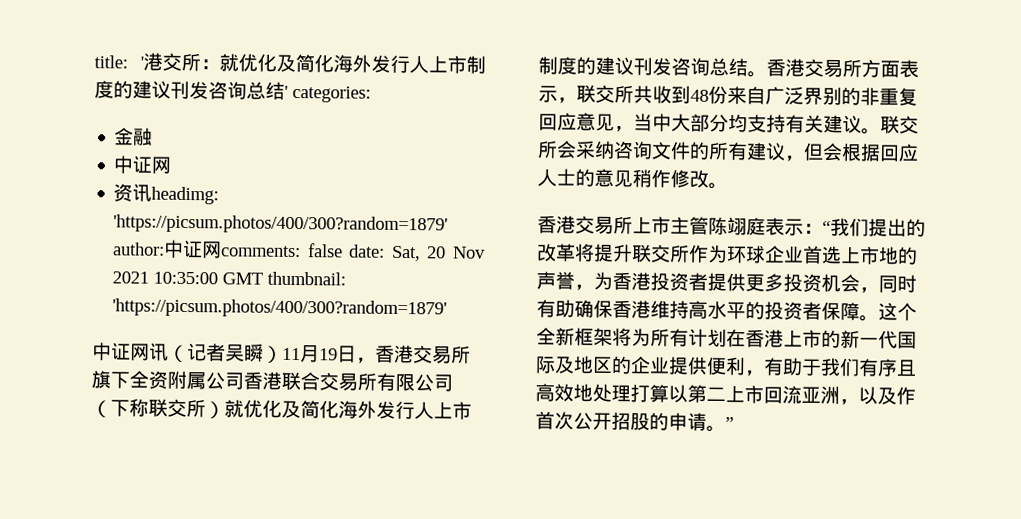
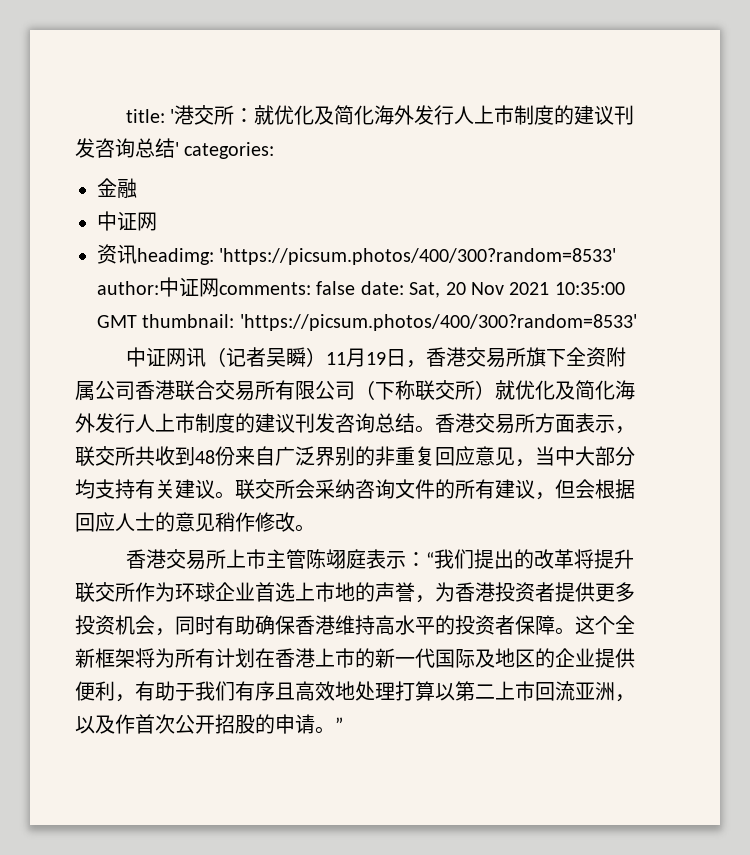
- 资讯headimg: 'https://picsum.photos/400/300?random=1879' author:中证网comments: false date: Sat, 20 Nov 2021 10:35:00 GMT thumbnail: 'https://picsum.photos/400/300?random=1879'
+ 资讯headimg: 'https://picsum.photos/400/300?random=8533' author:中证网comments: false date: Sat, 20 Nov 2021 10:35:00 GMT thumbnail: 'https://picsum.photos/400/300?random=8533'

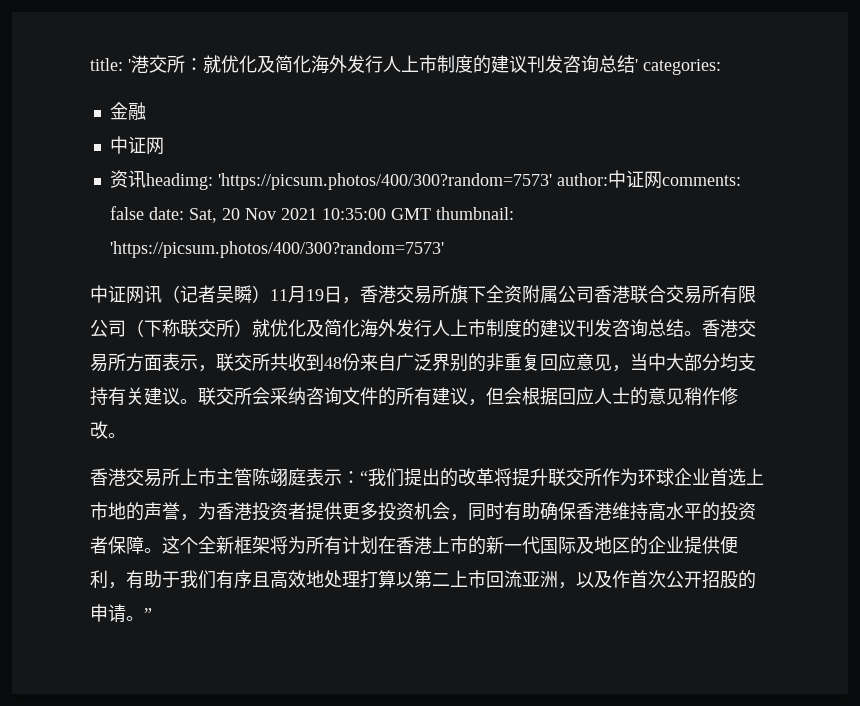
- 资讯headimg: 'https://picsum.photos/400/300?random=8533' author:中证网comments: false date: Sat, 20 Nov 2021 10:35:00 GMT thumbnail: 'https://picsum.photos/400/300?random=8533'
+ 资讯headimg: 'https://picsum.photos/400/300?random=7573' author:中证网comments: false date: Sat, 20 Nov 2021 10:35:00 GMT thumbnail: 'https://picsum.photos/400/300?random=7573'

